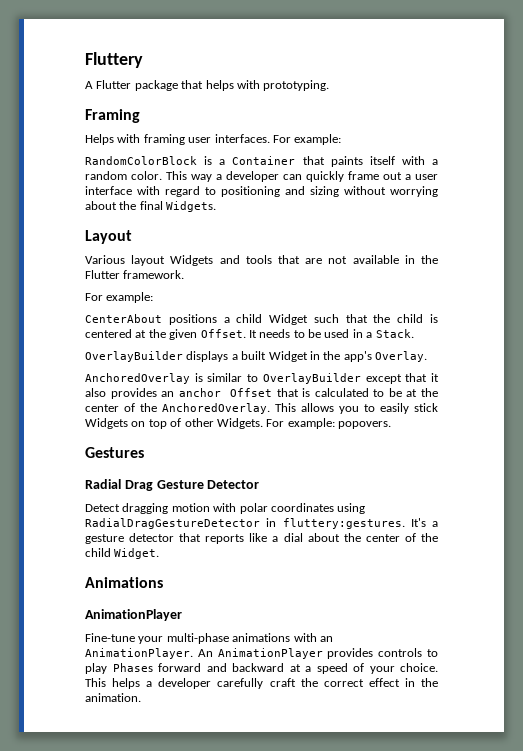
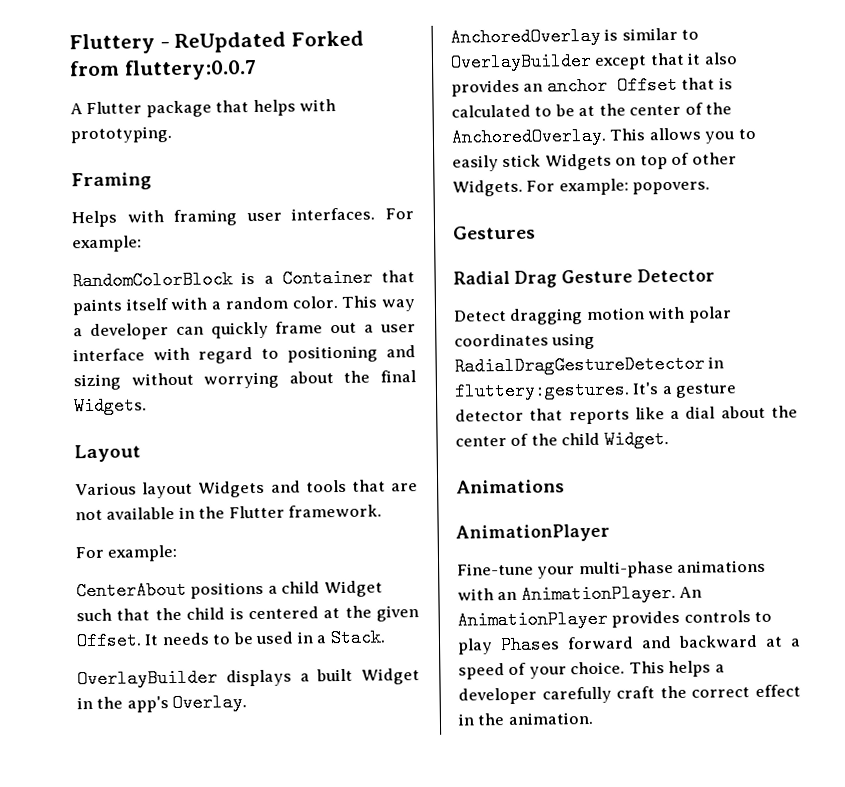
- Fluttery
+ Fluttery - ReUpdated Forked from fluttery:0.0.7

